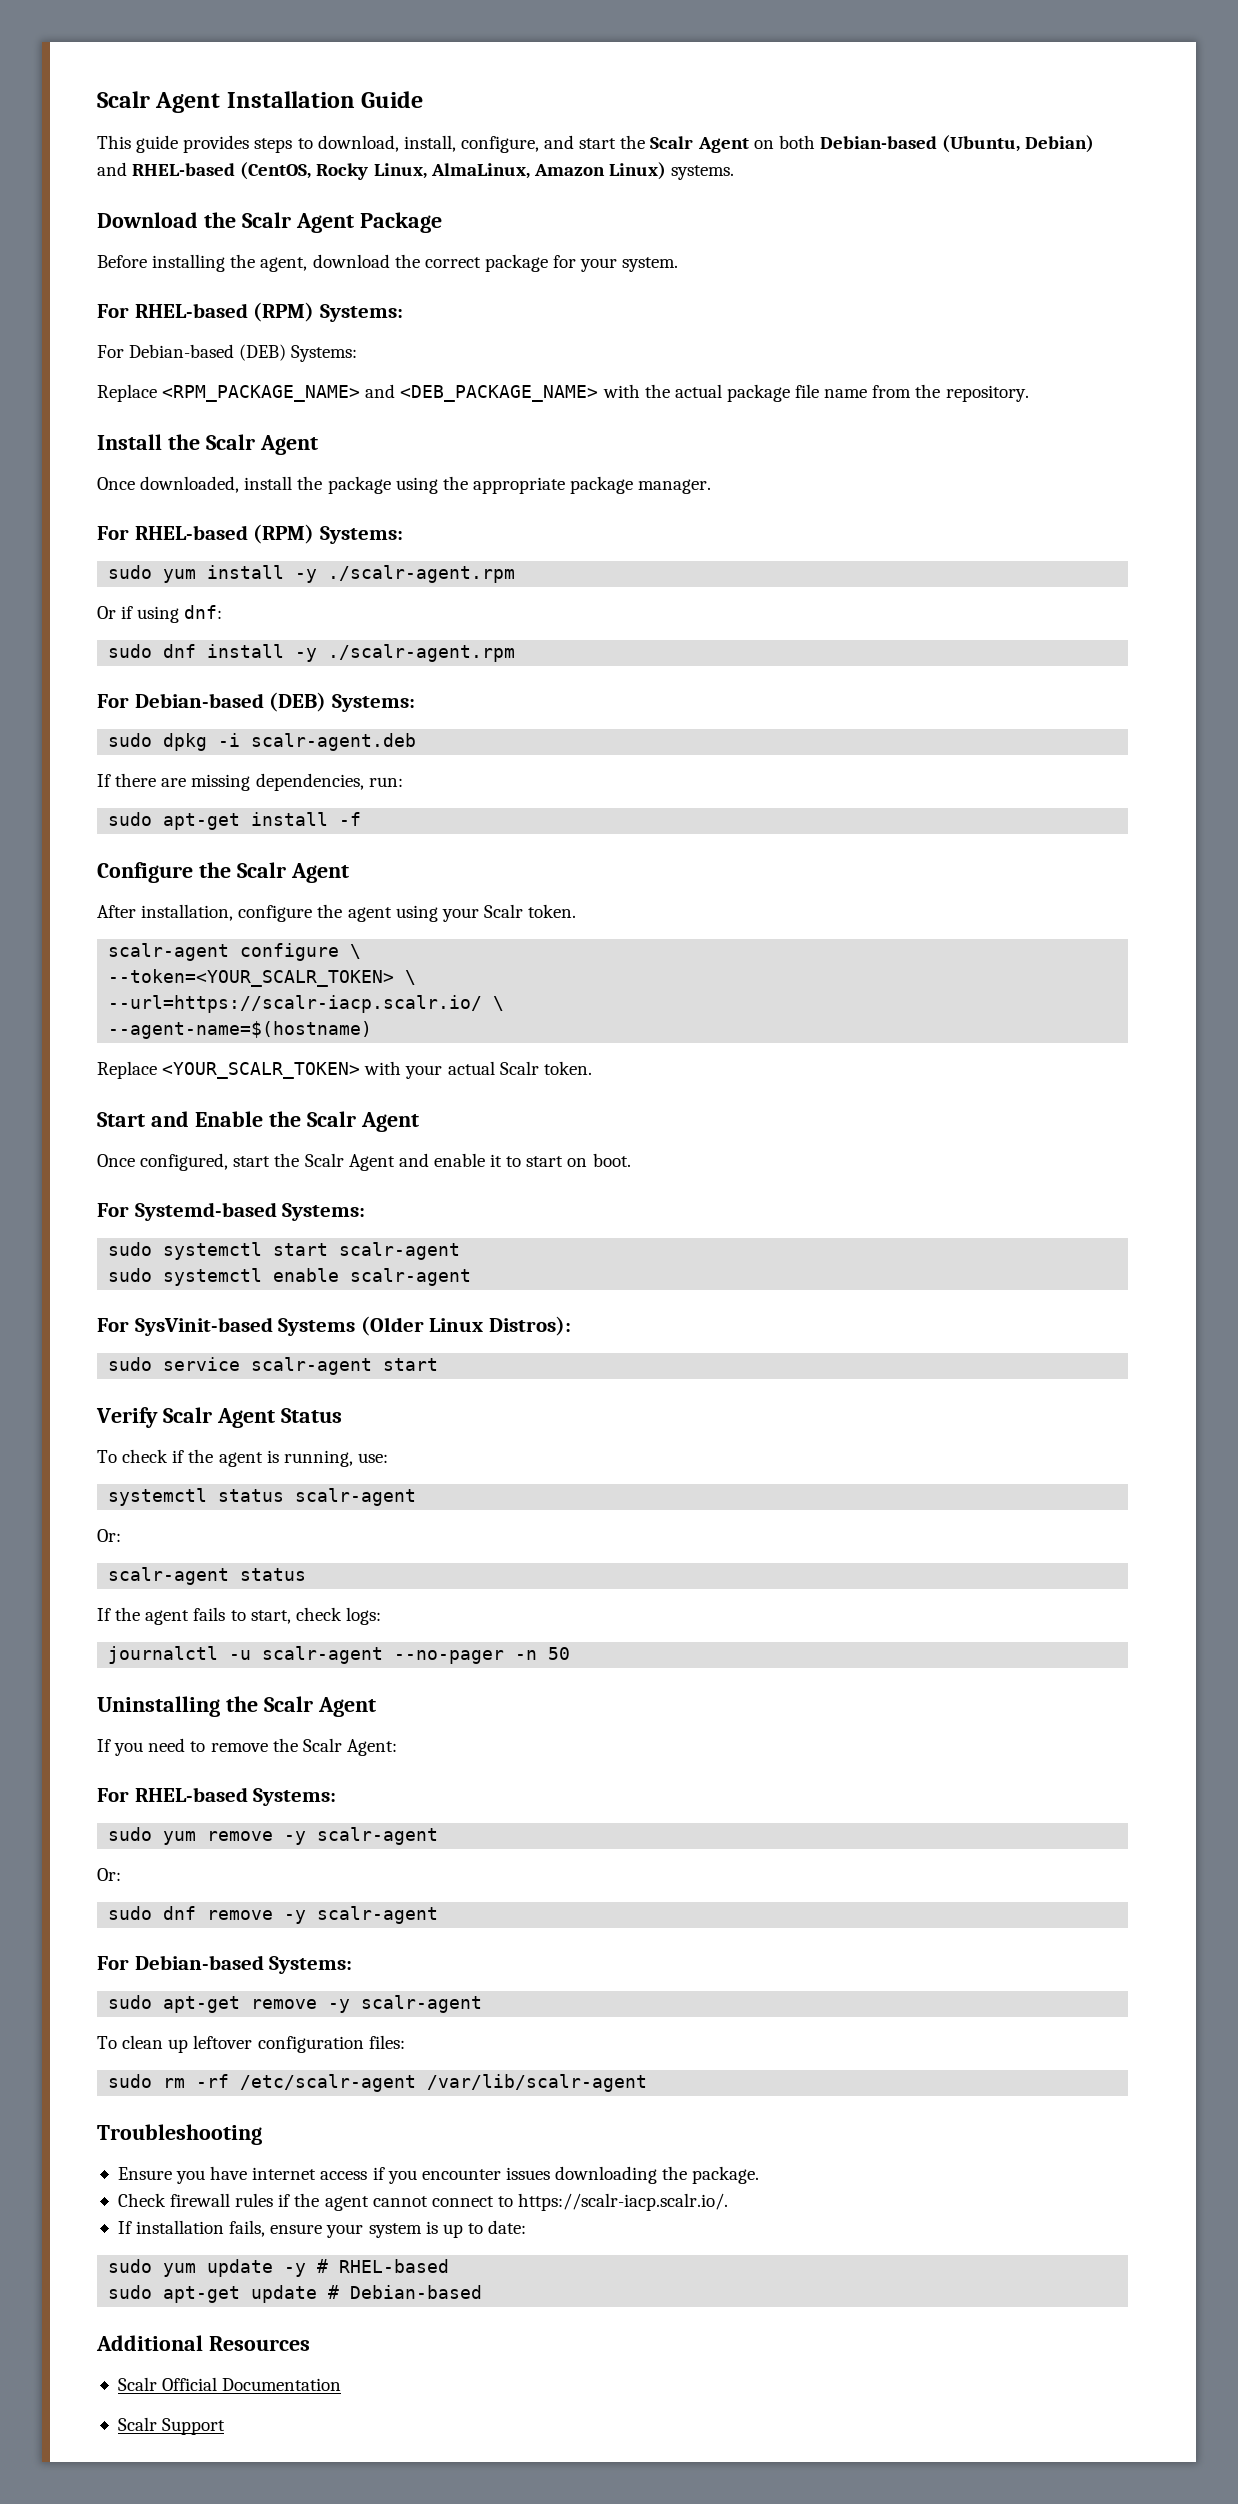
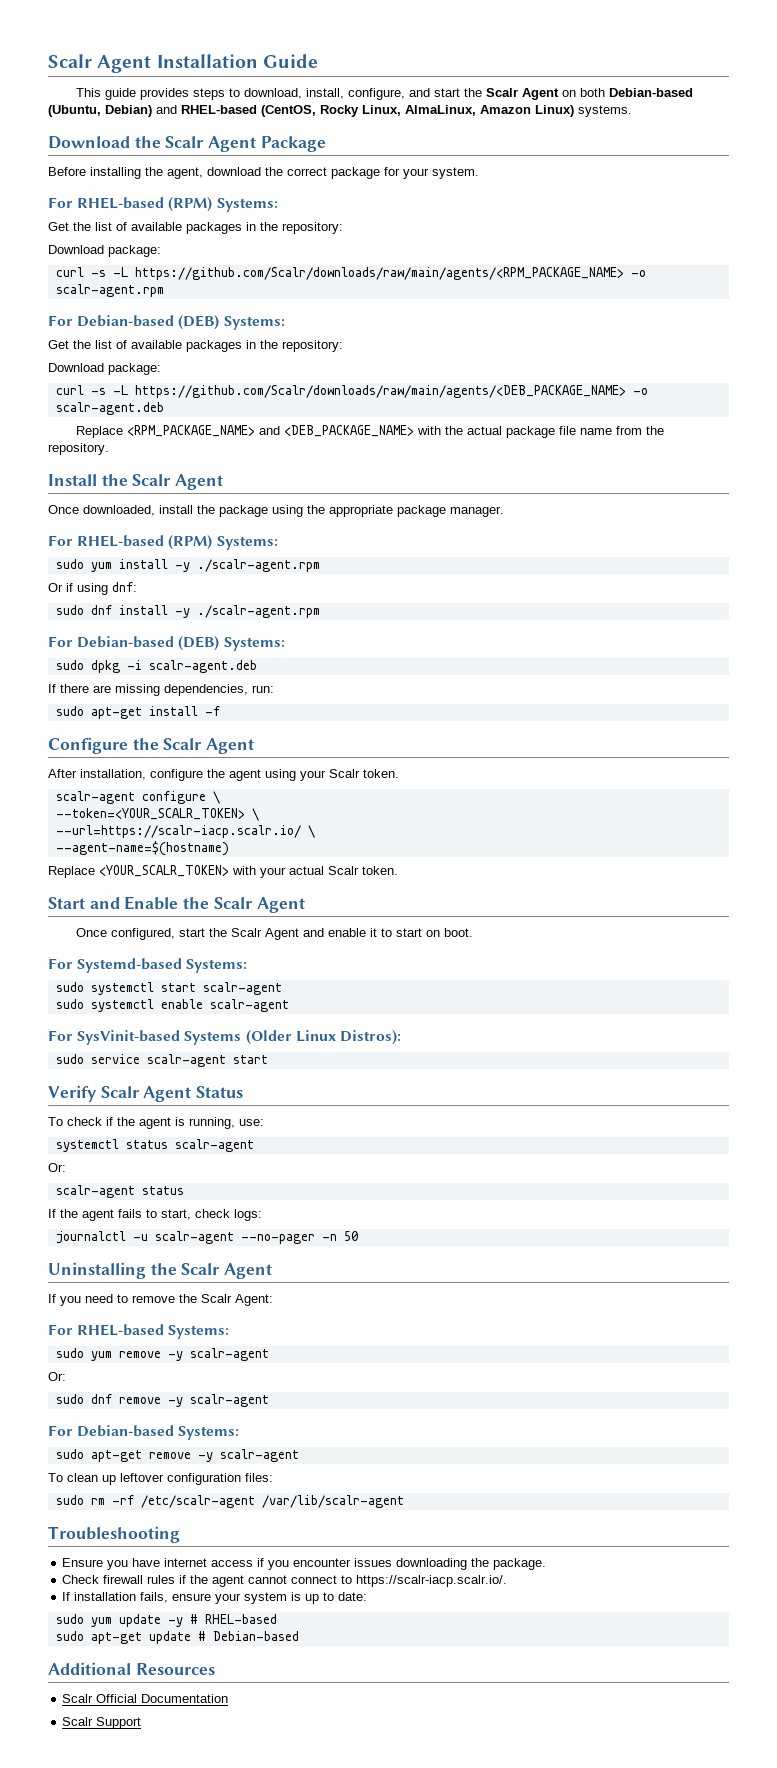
  Before installing the agent, download the correct package for your system.
  For RHEL-based (RPM) Systems:
+ Get the list of available packages in the repository:
+ Download package:
+ curl -s -L https://github.com/Scalr/downloads/raw/main/agents/<RPM_PACKAGE_NAME> -o scalr-agent.rpm
  For Debian-based (DEB) Systems:
+ Get the list of available packages in the repository:
+ Download package:
+ curl -s -L https://github.com/Scalr/downloads/raw/main/agents/<DEB_PACKAGE_NAME> -o scalr-agent.deb

